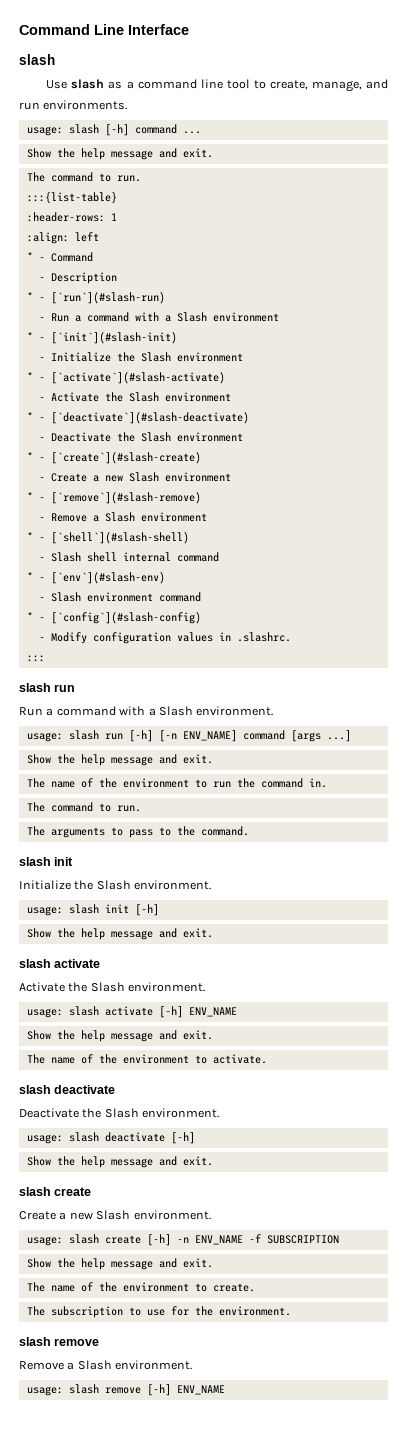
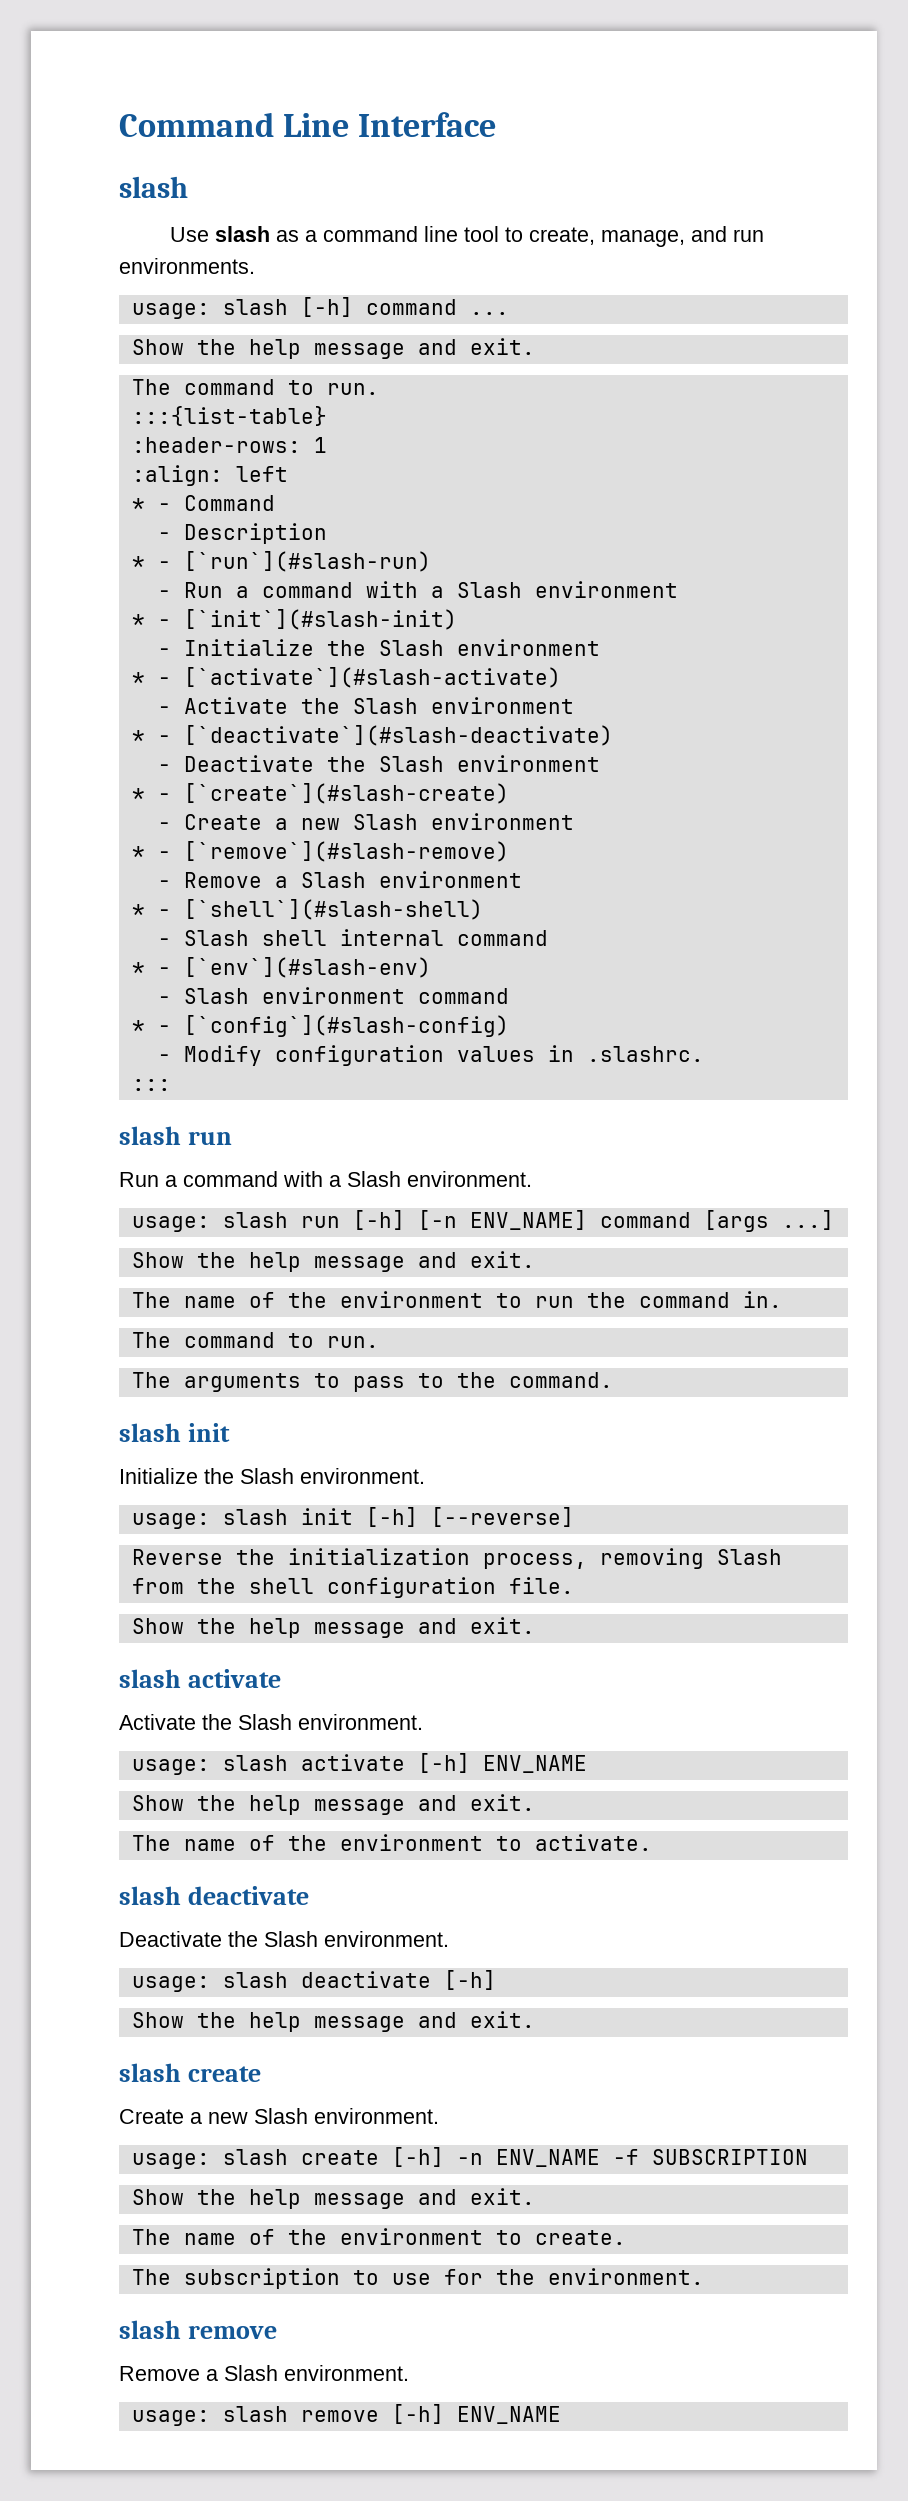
- usage: slash init [-h]
+ usage: slash init [-h] [--reverse]
+ Reverse the initialization process, removing Slash from the shell configuration file.

